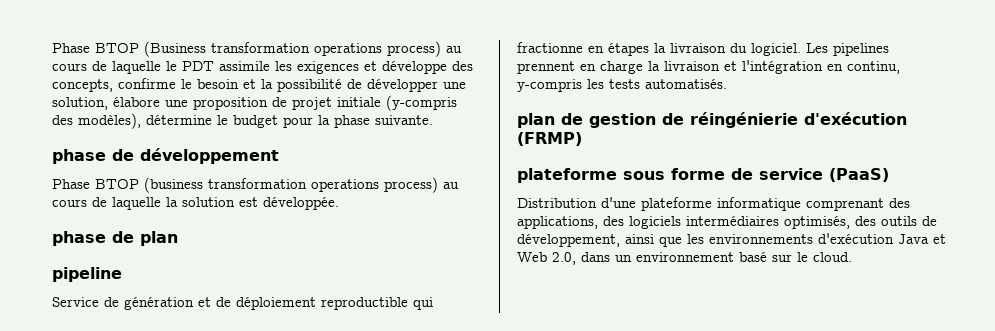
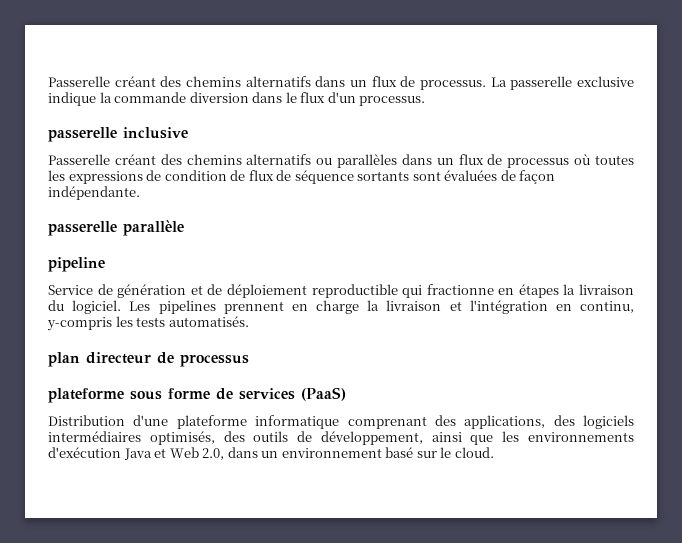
- Phase BTOP (Business transformation operations process) au cours de laquelle le PDT assimile les exigences et développe des concepts, confirme le besoin et la possibilité de développer une solution, élabore une proposition de projet initiale (y-compris des modèles), détermine le budget pour la phase suivante.
- phase de développement
- Phase BTOP (business transformation operations process) au cours de laquelle la solution est développée.
- phase de plan
+ Passerelle créant des chemins alternatifs dans un flux de processus. La passerelle exclusive indique la commande diversion dans le flux d'un processus.
+ passerelle inclusive
+ Passerelle créant des chemins alternatifs ou parallèles dans un flux de processus où toutes les expressions de condition de flux de séquence sortants sont évaluées de façon indépendante.
+ passerelle parallèle
- plan de gestion de réingénierie d'exécution (FRMP)
+ plan directeur de processus
- plateforme sous forme de service (PaaS)
+ plateforme sous forme de services (PaaS)

